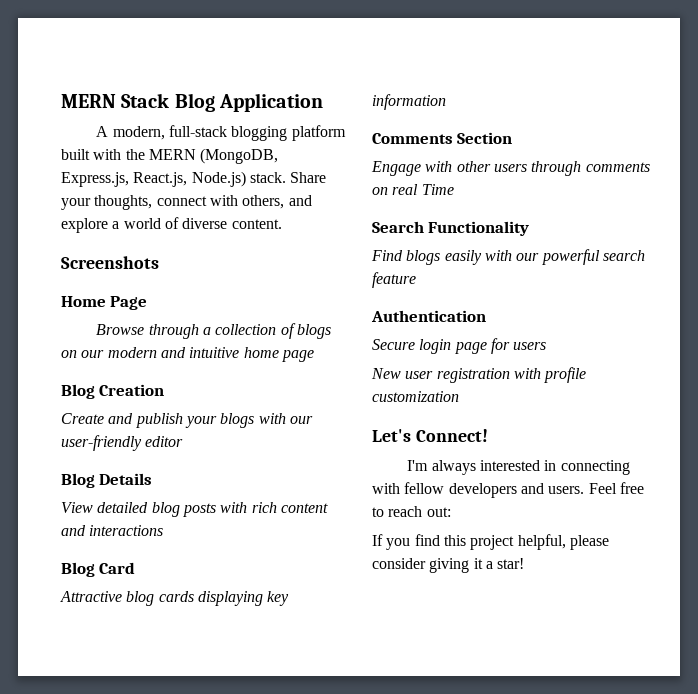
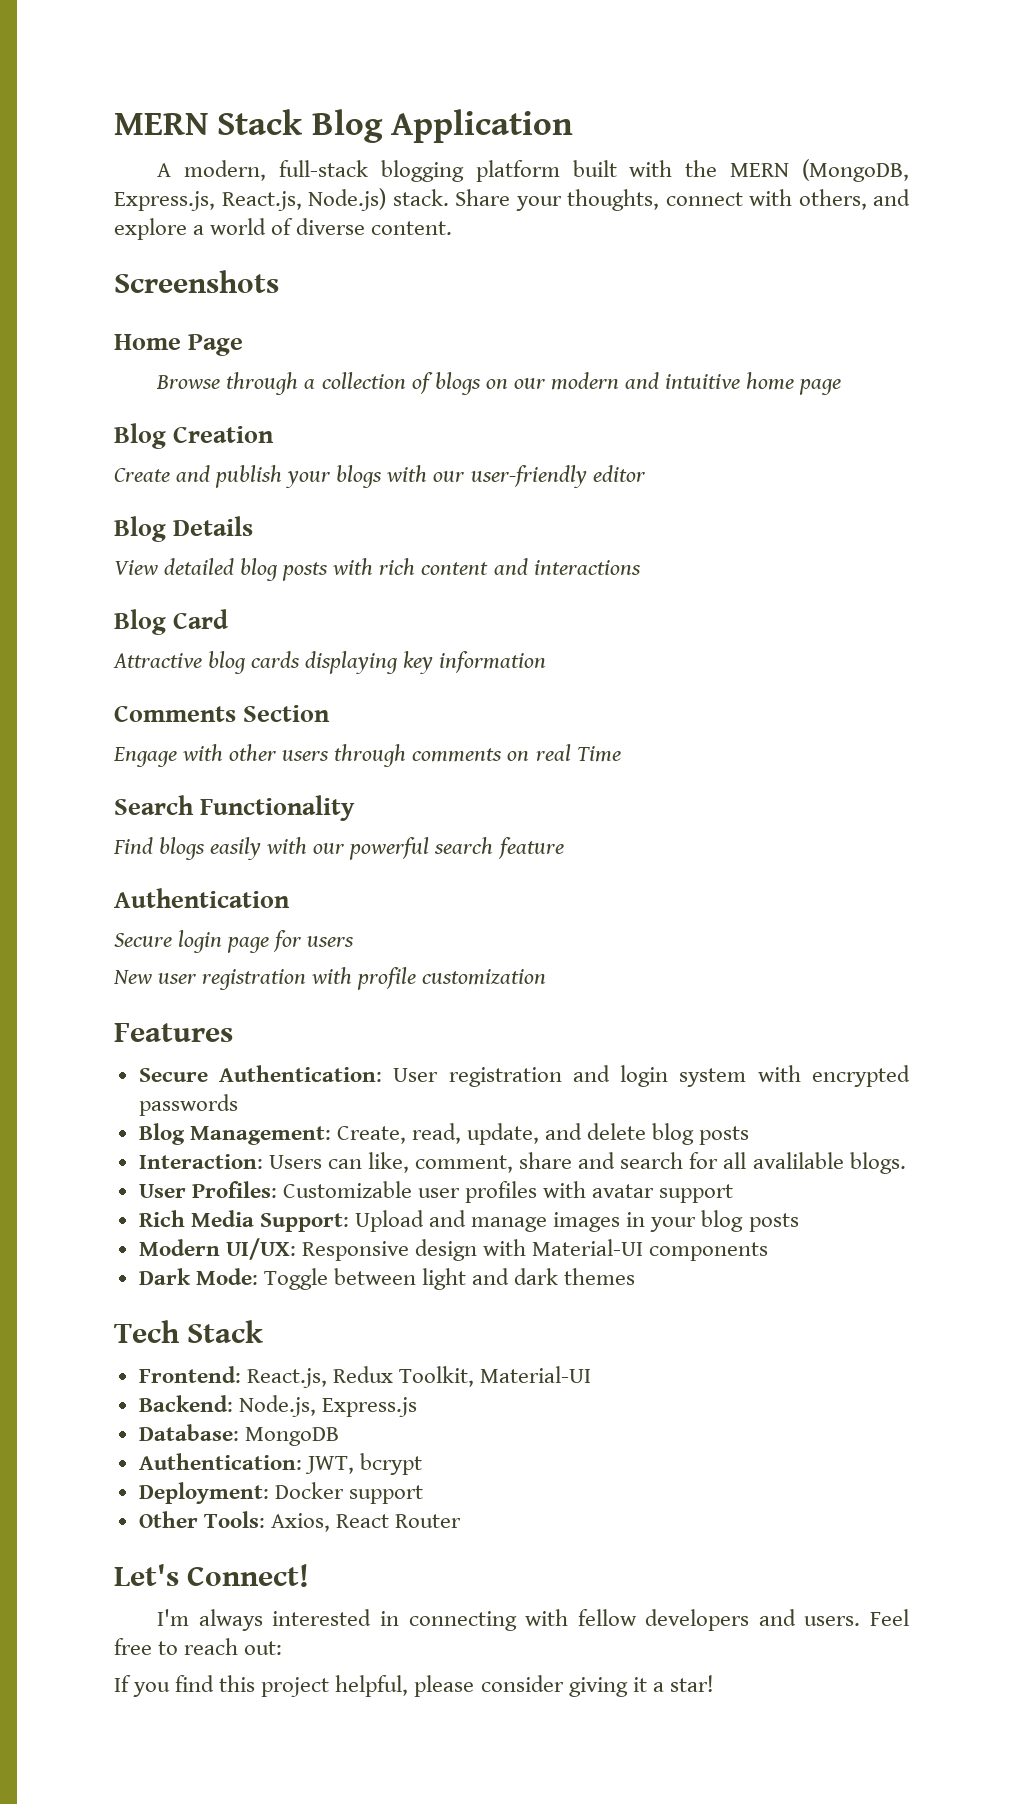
+ Features
+ Secure Authentication: User registration and login system with encrypted passwords
+ Blog Management: Create, read, update, and delete blog posts
+ Interaction: Users can like, comment, share and search for all avalilable blogs.
+ User Profiles: Customizable user profiles with avatar support
+ Rich Media Support: Upload and manage images in your blog posts
+ Modern UI/UX: Responsive design with Material-UI components
+ Dark Mode: Toggle between light and dark themes
+ Tech Stack
+ Frontend: React.js, Redux Toolkit, Material-UI
+ Backend: Node.js, Express.js
+ Database: MongoDB
+ Authentication: JWT, bcrypt
+ Deployment: Docker support
+ Other Tools: Axios, React Router

